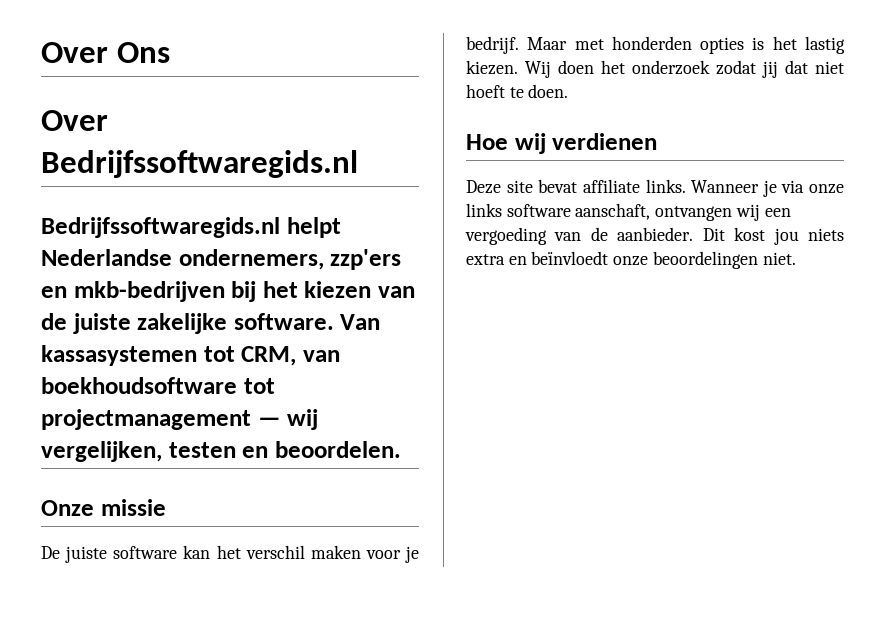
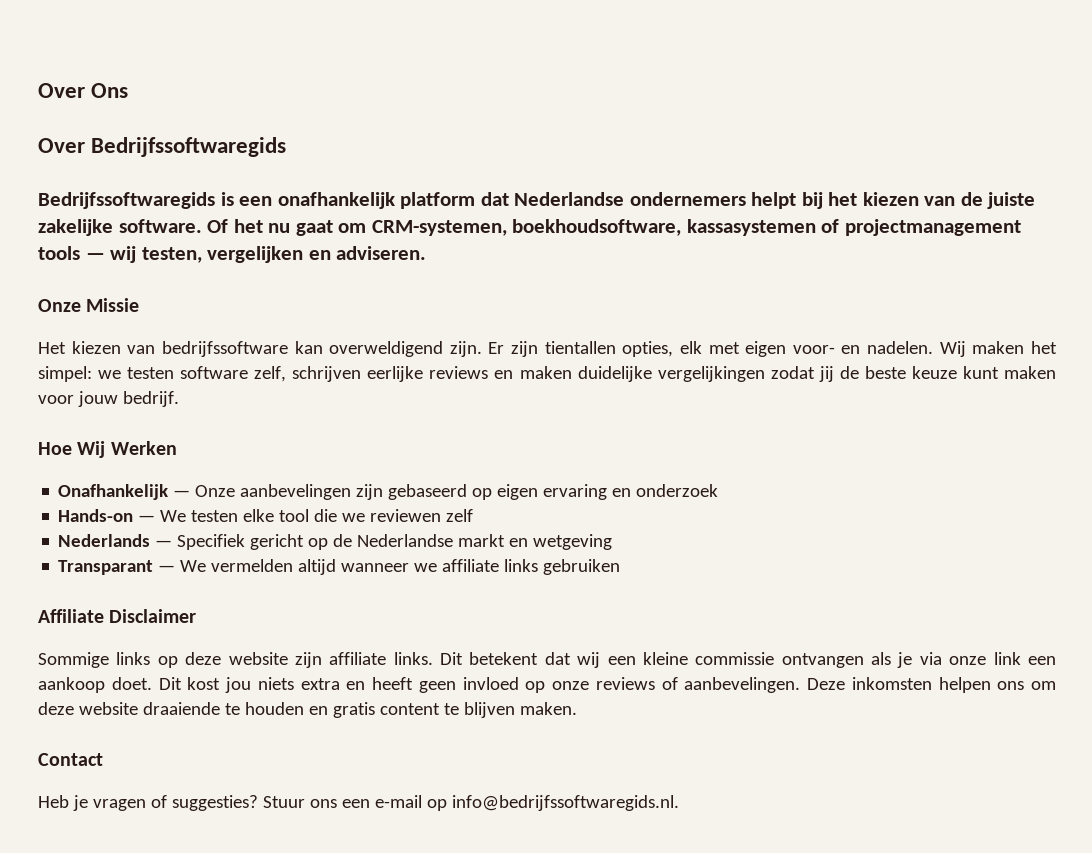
- Over Bedrijfssoftwaregids.nl
- Bedrijfssoftwaregids.nl helpt Nederlandse ondernemers, zzp'ers en mkb-bedrijven bij het kiezen van de juiste zakelijke software.
+ Over Bedrijfssoftwaregids
+ Bedrijfssoftwaregids is een onafhankelijk platform dat Nederlandse ondernemers helpt bij het kiezen van de juiste zakelijke software.
- Van kassasystemen tot CRM, van boekhoudsoftware tot projectmanagement — wij vergelijken, testen en beoordelen.
- Onze missie
- De juiste software kan het verschil maken voor je bedrijf. Maar met honderden opties is het lastig kiezen. Wij doen het onderzoek zodat jij dat niet hoeft te doen.
- Hoe wij verdienen
- Deze site bevat affiliate links. Wanneer je via onze links software aanschaft, ontvangen wij een vergoeding van de aanbieder.
+ Of het nu gaat om CRM-systemen, boekhoudsoftware, kassasystemen of projectmanagement tools — wij testen, vergelijken en adviseren.
+ Onze Missie
+ Het kiezen van bedrijfssoftware kan overweldigend zijn. Er zijn tientallen opties, elk met eigen voor- en nadelen. Wij maken het simpel: we testen software zelf, schrijven eerlijke reviews en maken duidelijke vergelijkingen zodat jij de beste keuze kunt maken voor jouw bedrijf.
+ Hoe Wij Werken
+ Onafhankelijk — Onze aanbevelingen zijn gebaseerd op eigen ervaring en onderzoek
+ Hands-on — We testen elke tool die we reviewen zelf
+ Nederlands — Specifiek gericht op de Nederlandse markt en wetgeving
+ Transparant — We vermelden altijd wanneer we affiliate links gebruiken
+ Affiliate Disclaimer
+ Sommige links op deze website zijn affiliate links. Dit betekent dat wij een kleine commissie ontvangen als je via onze link een aankoop doet.
- Dit kost jou niets extra en beïnvloedt onze beoordelingen niet.
+ Dit kost jou niets extra en heeft geen invloed op onze reviews of aanbevelingen. Deze inkomsten helpen ons om deze website draaiende te houden en gratis content te blijven maken.
+ Contact
+ Heb je vragen of suggesties? Stuur ons een e-mail op info@bedrijfssoftwaregids.nl.

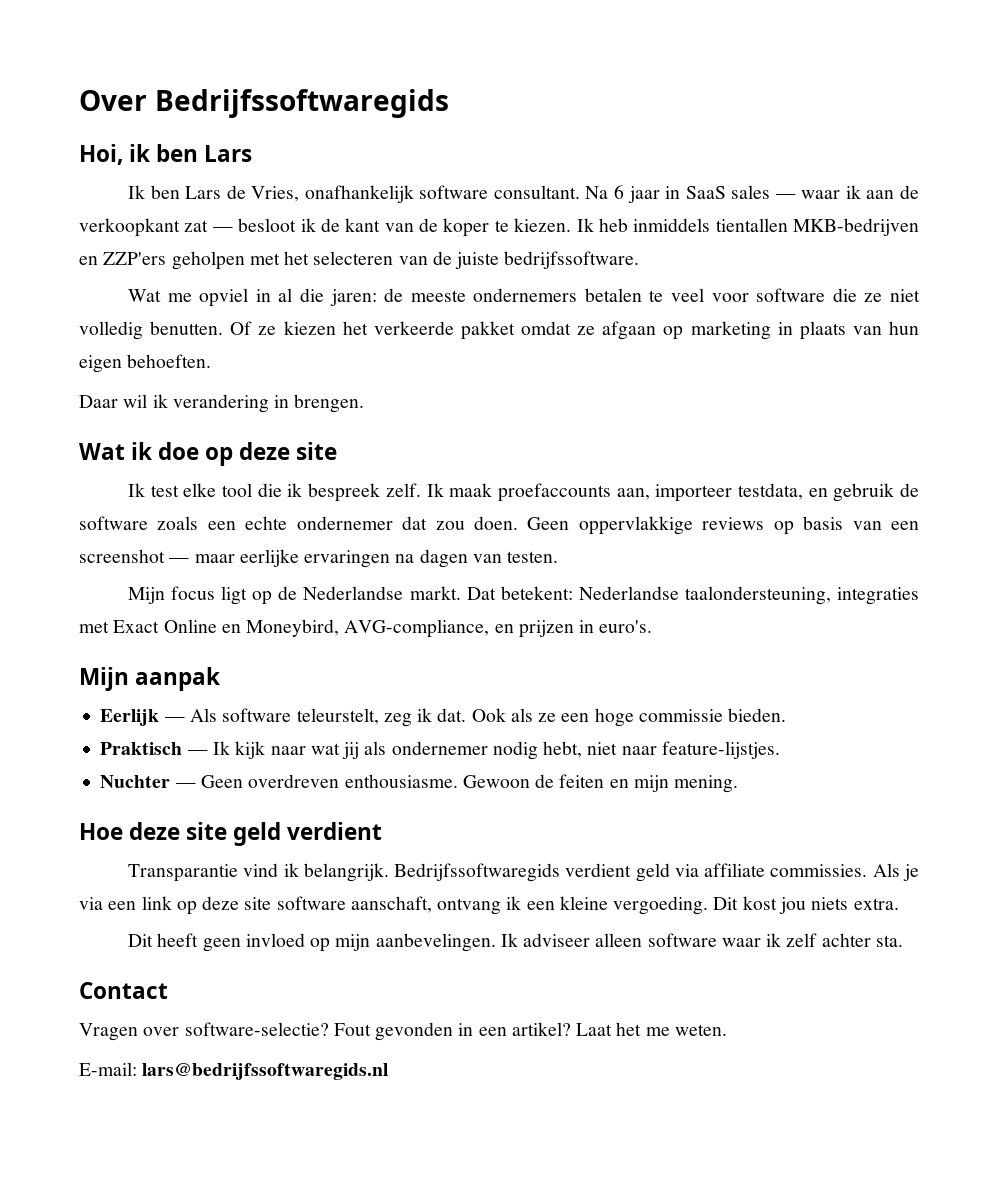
- Over Ons
- Bedrijfssoftwaregids is een onafhankelijk platform dat Nederlandse ondernemers helpt bij het kiezen van de juiste zakelijke software. Of het nu gaat om CRM-systemen, boekhoudsoftware, kassasystemen of projectmanagement tools — wij testen, vergelijken en adviseren.
- Onze Missie
- Het kiezen van bedrijfssoftware kan overweldigend zijn. Er zijn tientallen opties, elk met eigen voor- en nadelen. Wij maken het simpel: we testen software zelf, schrijven eerlijke reviews en maken duidelijke vergelijkingen zodat jij de beste keuze kunt maken voor jouw bedrijf.
- Hoe Wij Werken
- Onafhankelijk — Onze aanbevelingen zijn gebaseerd op eigen ervaring en onderzoek
- Hands-on — We testen elke tool die we reviewen zelf
- Nederlands — Specifiek gericht op de Nederlandse markt en wetgeving
- Transparant — We vermelden altijd wanneer we affiliate links gebruiken
- Affiliate Disclaimer
- Sommige links op deze website zijn affiliate links. Dit betekent dat wij een kleine commissie ontvangen als je via onze link een aankoop doet.
+ Hoi, ik ben Lars
+ Ik ben Lars de Vries, onafhankelijk software consultant. Na 6 jaar in SaaS sales — waar ik aan de verkoopkant zat — besloot ik de kant van de koper te kiezen. Ik heb inmiddels tientallen MKB-bedrijven en ZZP'ers geholpen met het selecteren van de juiste bedrijfssoftware.
+ Wat me opviel in al die jaren: de meeste ondernemers betalen te veel voor software die ze niet volledig benutten. Of ze kiezen het verkeerde pakket omdat ze afgaan op marketing in plaats van hun eigen behoeften.
+ Daar wil ik verandering in brengen.
+ Wat ik doe op deze site
+ Ik test elke tool die ik bespreek zelf. Ik maak proefaccounts aan, importeer testdata, en gebruik de software zoals een echte ondernemer dat zou doen. Geen oppervlakkige reviews op basis van een screenshot — maar eerlijke ervaringen na dagen van testen.
+ Mijn focus ligt op de Nederlandse markt. Dat betekent: Nederlandse taalondersteuning, integraties met Exact Online en Moneybird, AVG-compliance, en prijzen in euro's.
+ Mijn aanpak
+ Eerlijk — Als software teleurstelt, zeg ik dat. Ook als ze een hoge commissie bieden.
+ Praktisch — Ik kijk naar wat jij als ondernemer nodig hebt, niet naar feature-lijstjes.
+ Nuchter — Geen overdreven enthousiasme. Gewoon de feiten en mijn mening.
+ Hoe deze site geld verdient
+ Transparantie vind ik belangrijk. Bedrijfssoftwaregids verdient geld via affiliate commissies. Als je via een link op deze site software aanschaft, ontvang ik een kleine vergoeding.
- Dit kost jou niets extra en heeft geen invloed op onze reviews of aanbevelingen. Deze inkomsten helpen ons om deze website draaiende te houden en gratis content te blijven maken.
+ Dit kost jou niets extra.
+ Dit heeft geen invloed op mijn aanbevelingen. Ik adviseer alleen software waar ik zelf achter sta.
  Contact
- Heb je vragen of suggesties? Stuur ons een e-mail op info@bedrijfssoftwaregids.nl.
+ Vragen over software-selectie? Fout gevonden in een artikel? Laat het me weten.
+ E-mail: lars@bedrijfssoftwaregids.nl

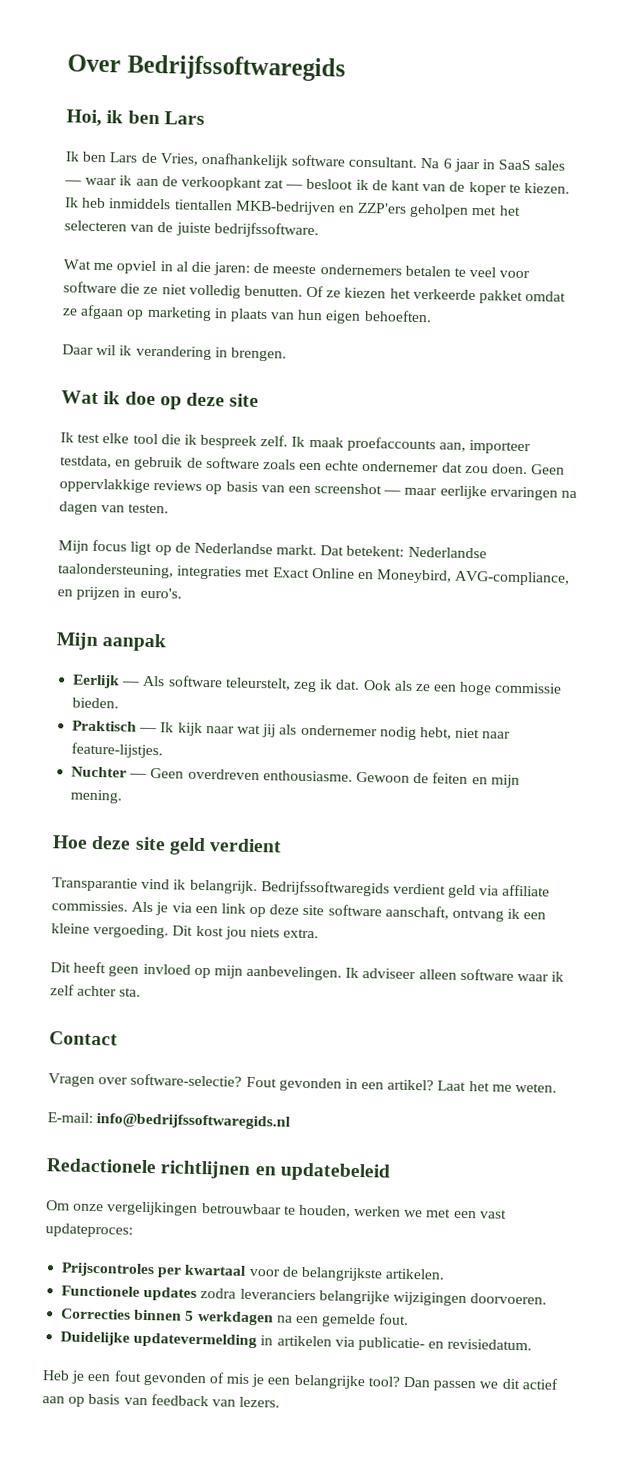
- E-mail: lars@bedrijfssoftwaregids.nl
+ E-mail: info@bedrijfssoftwaregids.nl
+ Redactionele richtlijnen en updatebeleid
+ Om onze vergelijkingen betrouwbaar te houden, werken we met een vast updateproces:
+ Prijscontroles per kwartaal voor de belangrijkste artikelen.
+ Functionele updates zodra leveranciers belangrijke wijzigingen doorvoeren.
+ Correcties binnen 5 werkdagen na een gemelde fout.
+ Duidelijke updatevermelding in artikelen via publicatie- en revisiedatum.
+ Heb je een fout gevonden of mis je een belangrijke tool? Dan passen we dit actief aan op basis van feedback van lezers.

